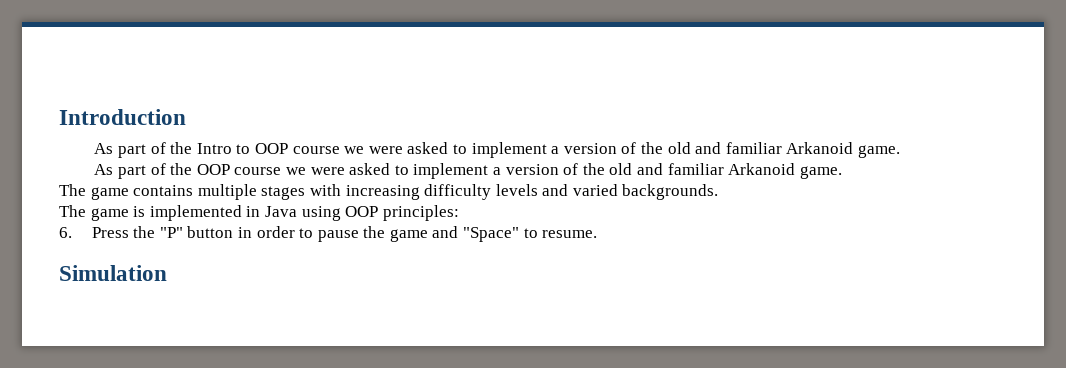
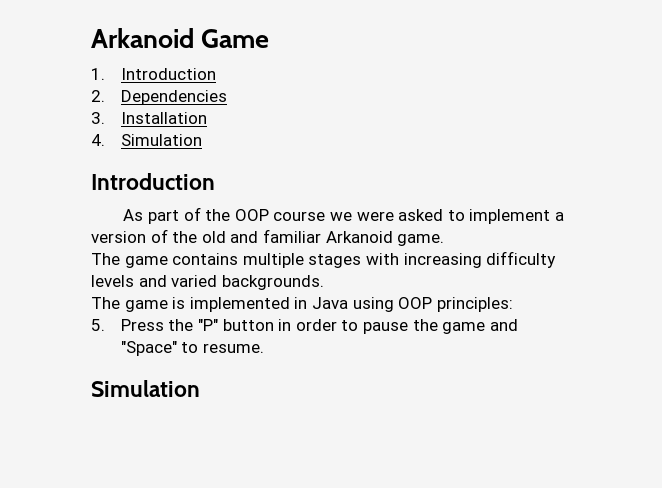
+ Arkanoid Game
+ 1. Introduction
+ 2. Dependencies
+ 3. Installation
+ 4. Simulation
  Introduction
- As part of the Intro to OOP course we were asked to implement a version of the old and familiar Arkanoid game.
- 6. Press the "P" button in order to pause the game and "Space" to resume.
+ 5. Press the "P" button in order to pause the game and "Space" to resume.

